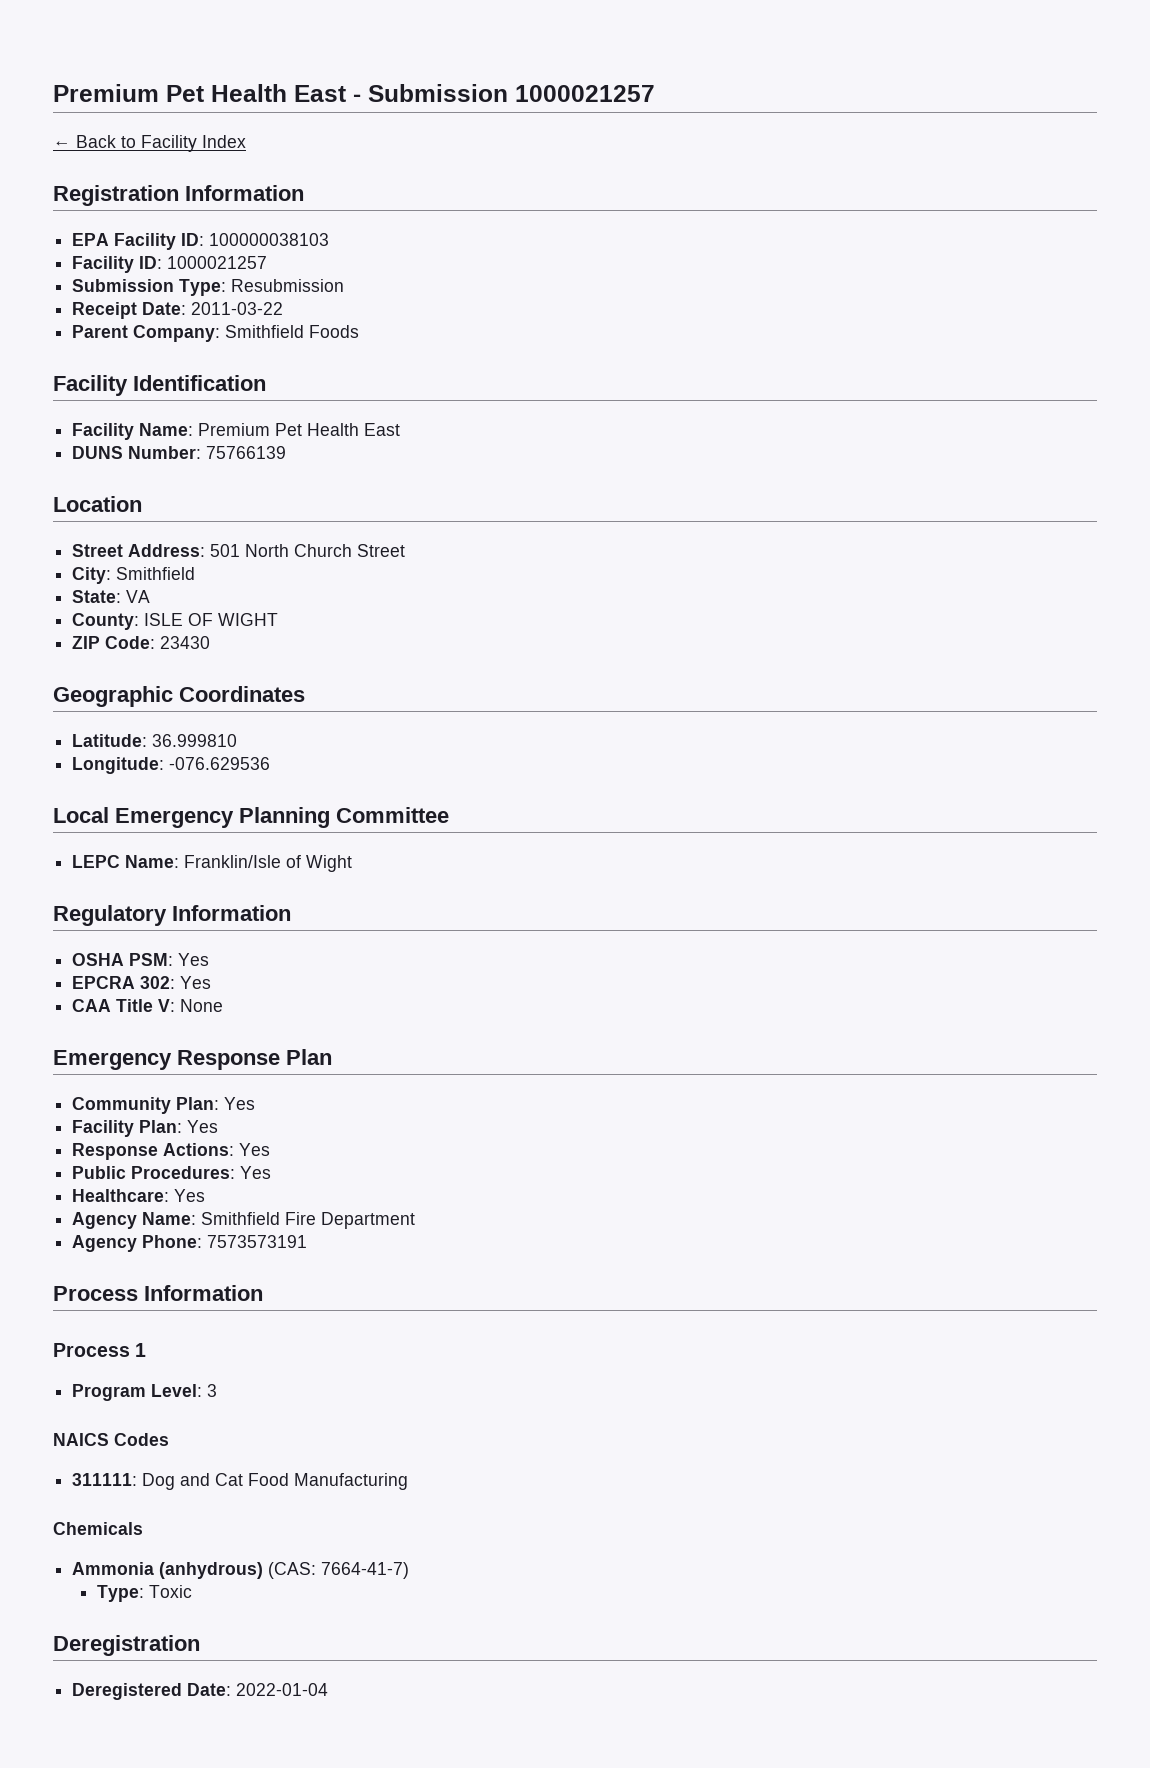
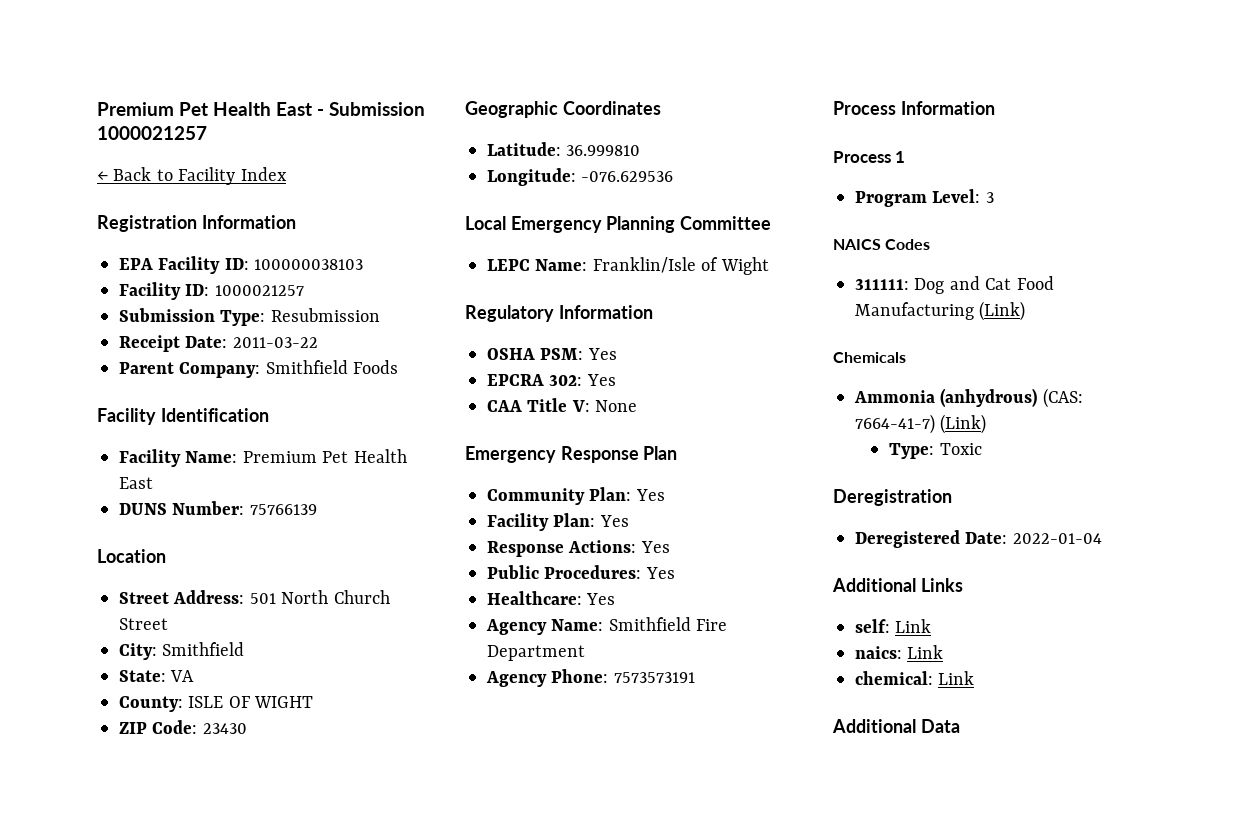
- 311111: Dog and Cat Food Manufacturing
+ 311111: Dog and Cat Food Manufacturing (Link)
- Ammonia (anhydrous) (CAS: 7664-41-7)
+ Ammonia (anhydrous) (CAS: 7664-41-7) (Link)
+ Additional Links
+ self: Link
+ naics: Link
+ chemical: Link
+ Additional Data

